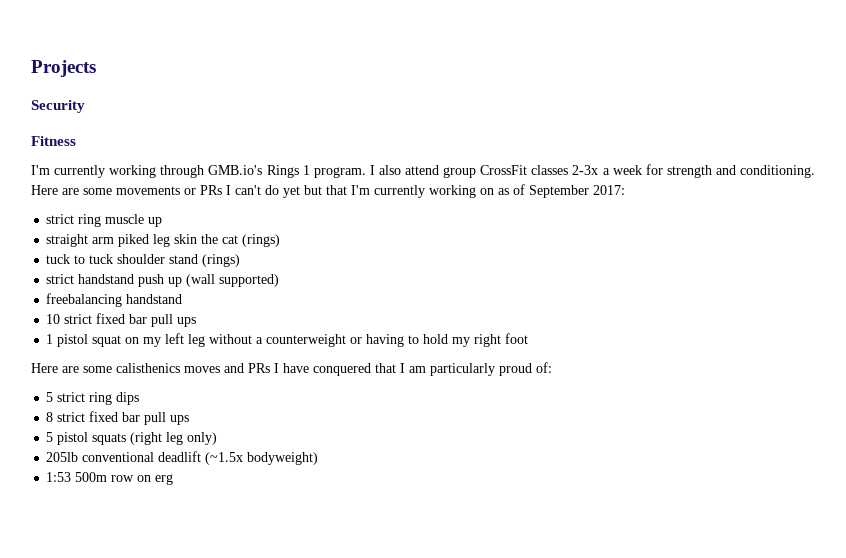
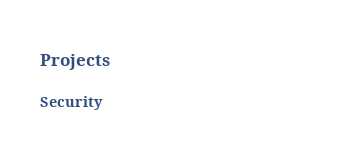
- Fitness
- I'm currently working through GMB.io's Rings 1 program. I also attend group CrossFit classes 2-3x a week for strength and conditioning. Here are some movements or PRs I can't do yet but that I'm currently working on as of September 2017:
- strict ring muscle up
- straight arm piked leg skin the cat (rings)
- tuck to tuck shoulder stand (rings)
- strict handstand push up (wall supported)
- freebalancing handstand
- 10 strict fixed bar pull ups
- 1 pistol squat on my left leg without a counterweight or having to hold my right foot
- Here are some calisthenics moves and PRs I have conquered that I am particularly proud of:
- 5 strict ring dips
- 8 strict fixed bar pull ups
- 5 pistol squats (right leg only)
- 205lb conventional deadlift (~1.5x bodyweight)
- 1:53 500m row on erg

